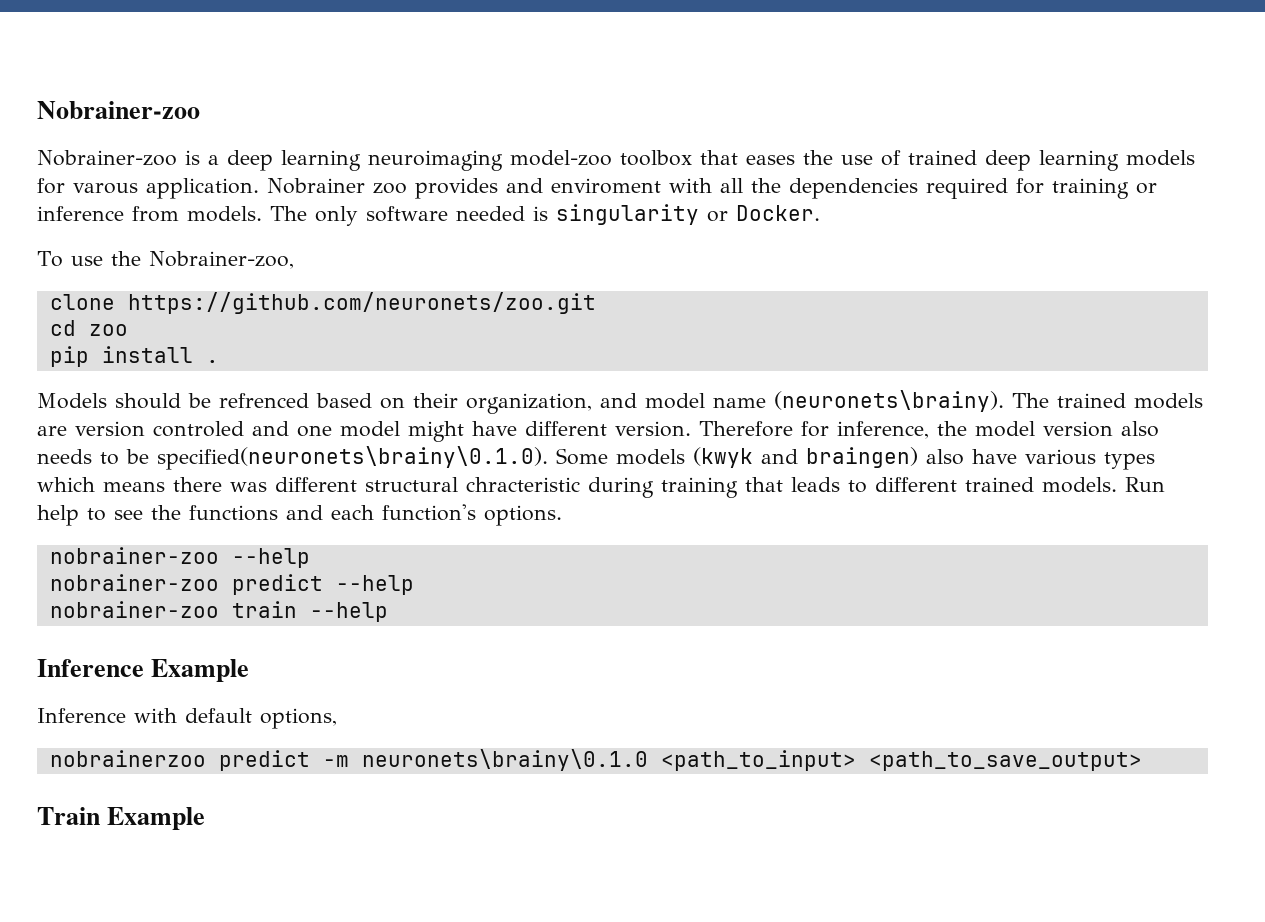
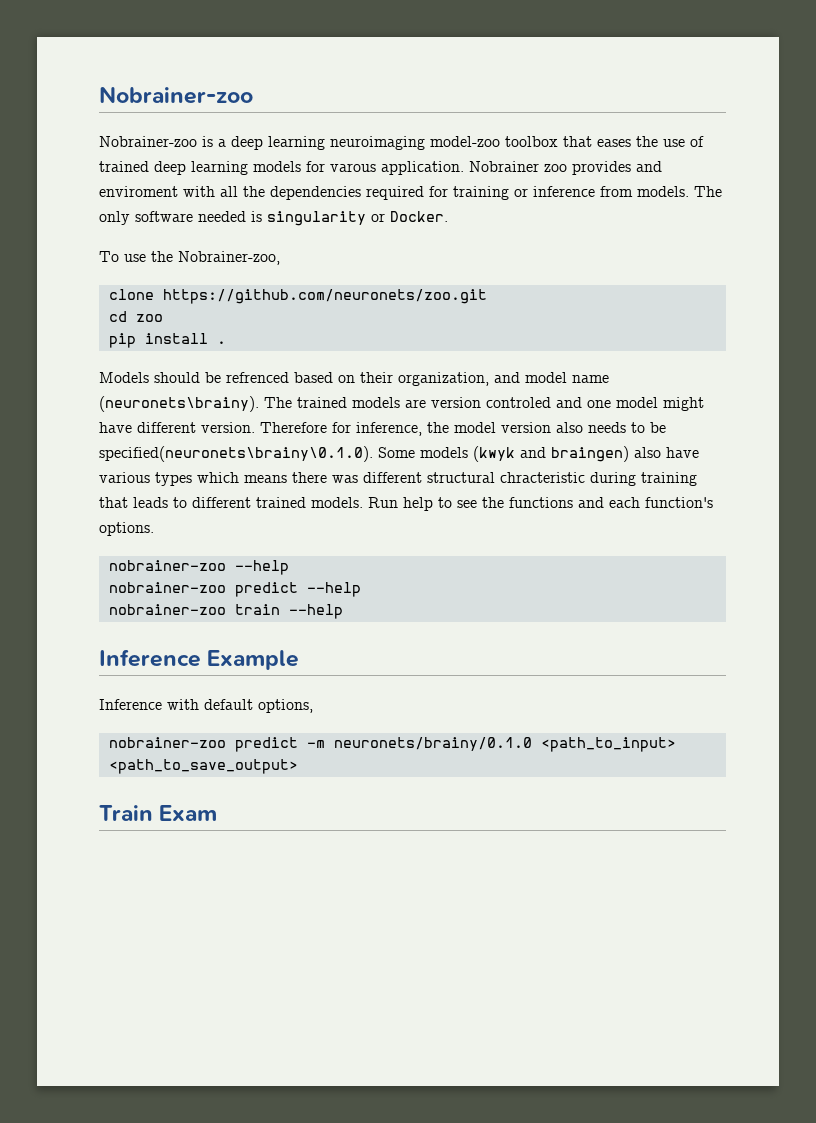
- nobrainerzoo predict -m neuronets\brainy\0.1.0 <path_to_input> <path_to_save_output>
+ nobrainer-zoo predict -m neuronets/brainy/0.1.0 <path_to_input> <path_to_save_output>
- Train Example
+ Train Exam

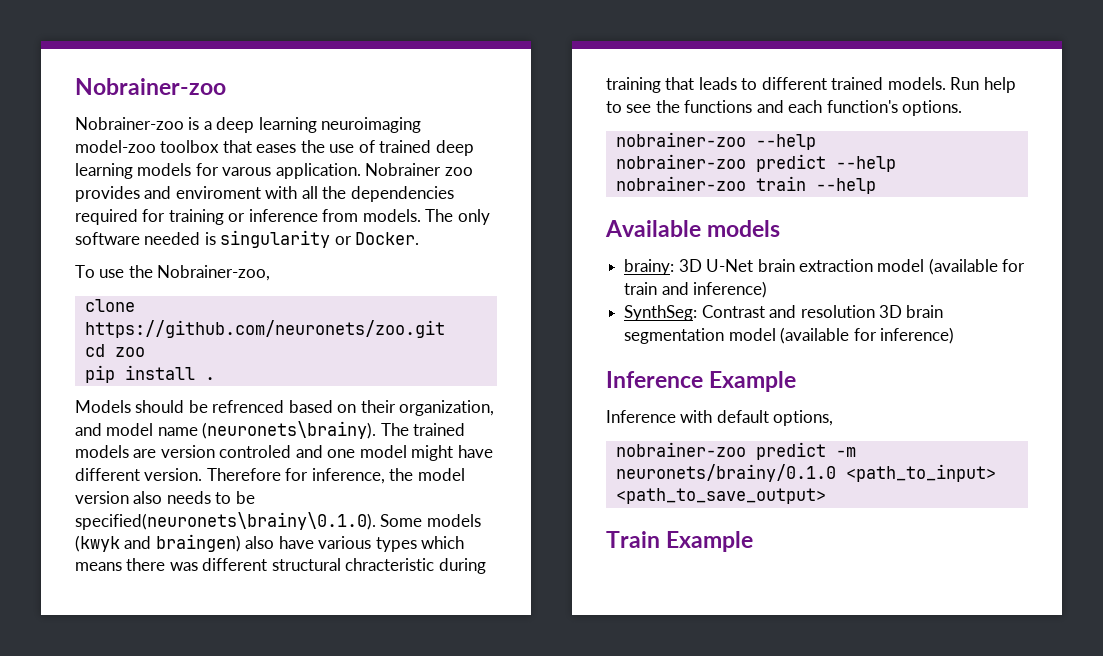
+ Available models
+ brainy: 3D U-Net brain extraction model (available for train and inference)
+ SynthSeg: Contrast and resolution 3D brain segmentation model (available for inference)
- Train Exam
+ Train Example

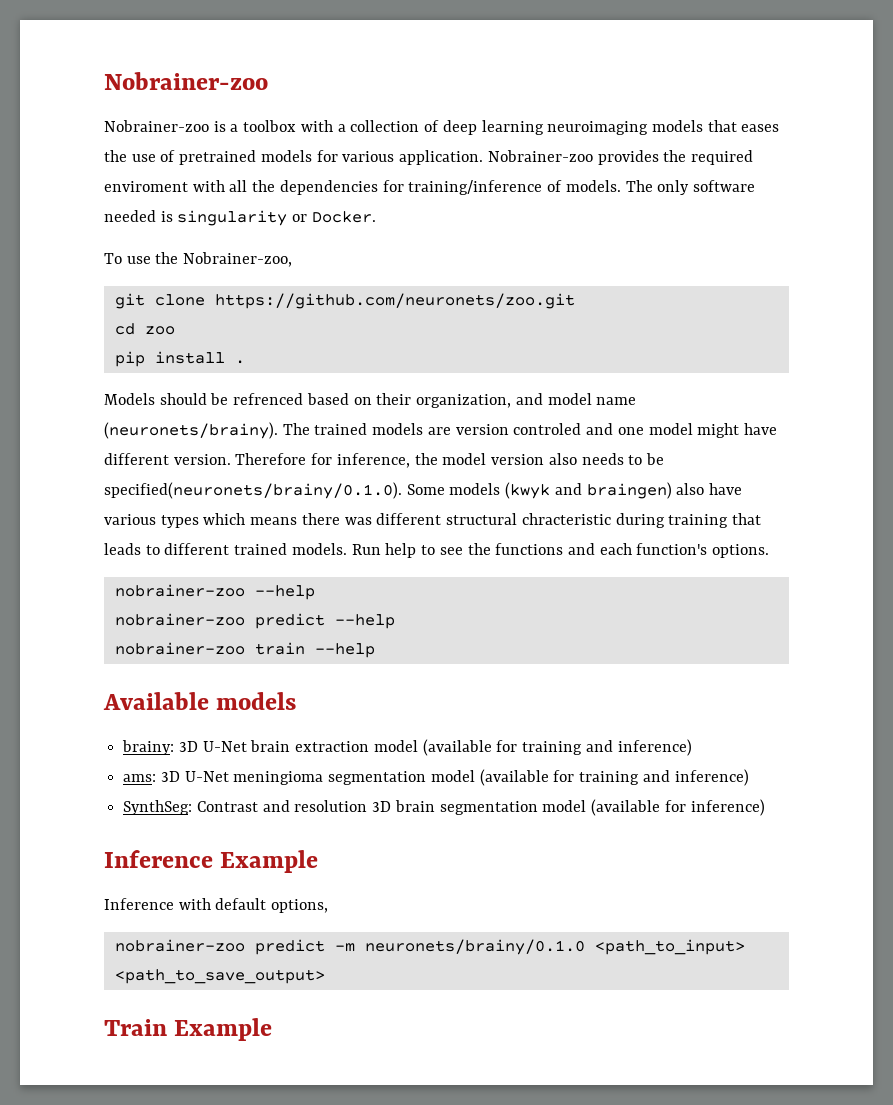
- Nobrainer-zoo is a deep learning neuroimaging model-zoo toolbox that eases the use of trained deep learning models for varous application. Nobrainer zoo provides and enviroment with all the dependencies required for training or inference from models.
+ Nobrainer-zoo is a toolbox with a collection of deep learning neuroimaging models that eases the use of pretrained models for various application. Nobrainer-zoo provides the required enviroment with all the dependencies for training/inference of models.
- clone https://github.com/neuronets/zoo.git
+ git clone https://github.com/neuronets/zoo.git
- Models should be refrenced based on their organization, and model name (neuronets\brainy).
+ Models should be refrenced based on their organization, and model name (neuronets/brainy).
- Therefore for inference, the model version also needs to be specified(neuronets\brainy\0.1.0). Some models (kwyk and braingen) also have various types which means there was different structural chracteristic during training that leads to different trained models.
+ Therefore for inference, the model version also needs to be specified(neuronets/brainy/0.1.0). Some models (kwyk and braingen) also have various types which means there was different structural chracteristic during training that leads to different trained models.
- brainy: 3D U-Net brain extraction model (available for train and inference)
+ brainy: 3D U-Net brain extraction model (available for training and inference)
+ ams: 3D U-Net meningioma segmentation model (available for training and inference)

